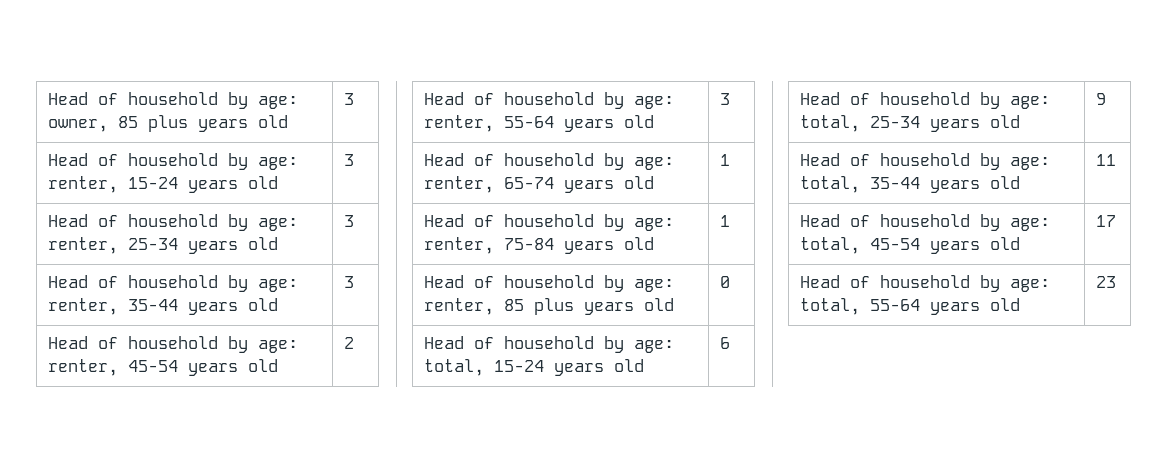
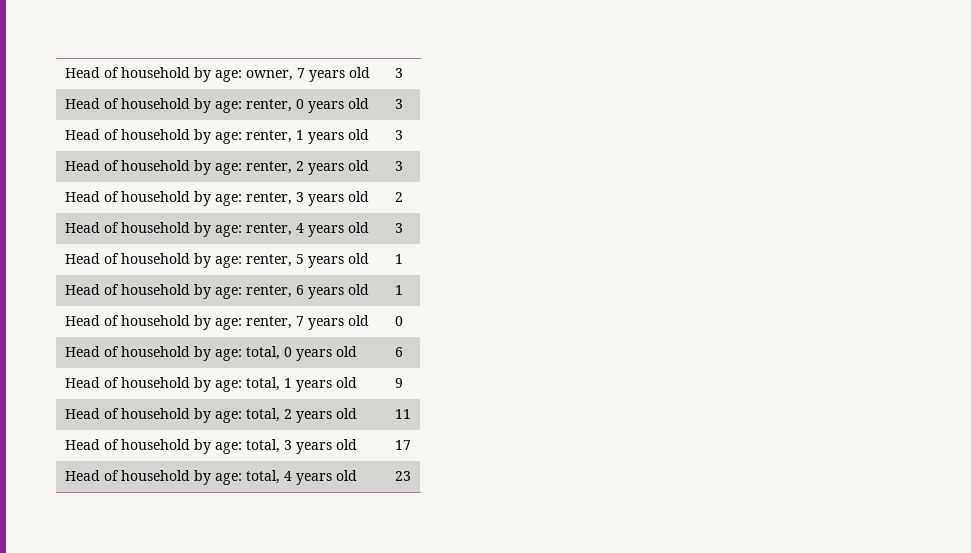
- Head of household by age: owner, 85 plus years old | 3
- Head of household by age: renter, 15-24 years old | 3
- Head of household by age: renter, 25-34 years old | 3
- Head of household by age: renter, 35-44 years old | 3
- Head of household by age: renter, 45-54 years old | 2
+ Head of household by age: owner, 7 years old | 3
+ Head of household by age: renter, 0 years old | 3
+ Head of household by age: renter, 1 years old | 3
+ Head of household by age: renter, 2 years old | 3
+ Head of household by age: renter, 3 years old | 2
- Head of household by age: renter, 55-64 years old | 3
- Head of household by age: renter, 65-74 years old | 1
- Head of household by age: renter, 75-84 years old | 1
- Head of household by age: renter, 85 plus years old | 0
+ Head of household by age: renter, 4 years old | 3
+ Head of household by age: renter, 5 years old | 1
+ Head of household by age: renter, 6 years old | 1
+ Head of household by age: renter, 7 years old | 0
- Head of household by age: total, 15-24 years old | 6
+ Head of household by age: total, 0 years old | 6
- Head of household by age: total, 25-34 years old | 9
+ Head of household by age: total, 1 years old | 9
- Head of household by age: total, 35-44 years old | 11
+ Head of household by age: total, 2 years old | 11
- Head of household by age: total, 45-54 years old | 17
+ Head of household by age: total, 3 years old | 17
- Head of household by age: total, 55-64 years old | 23
+ Head of household by age: total, 4 years old | 23

